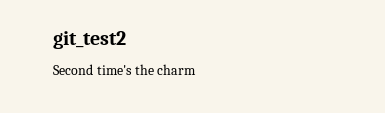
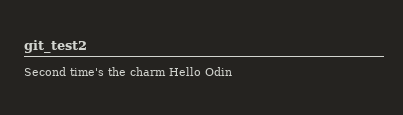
- Second time's the charm
+ Second time's the charm Hello Odin

